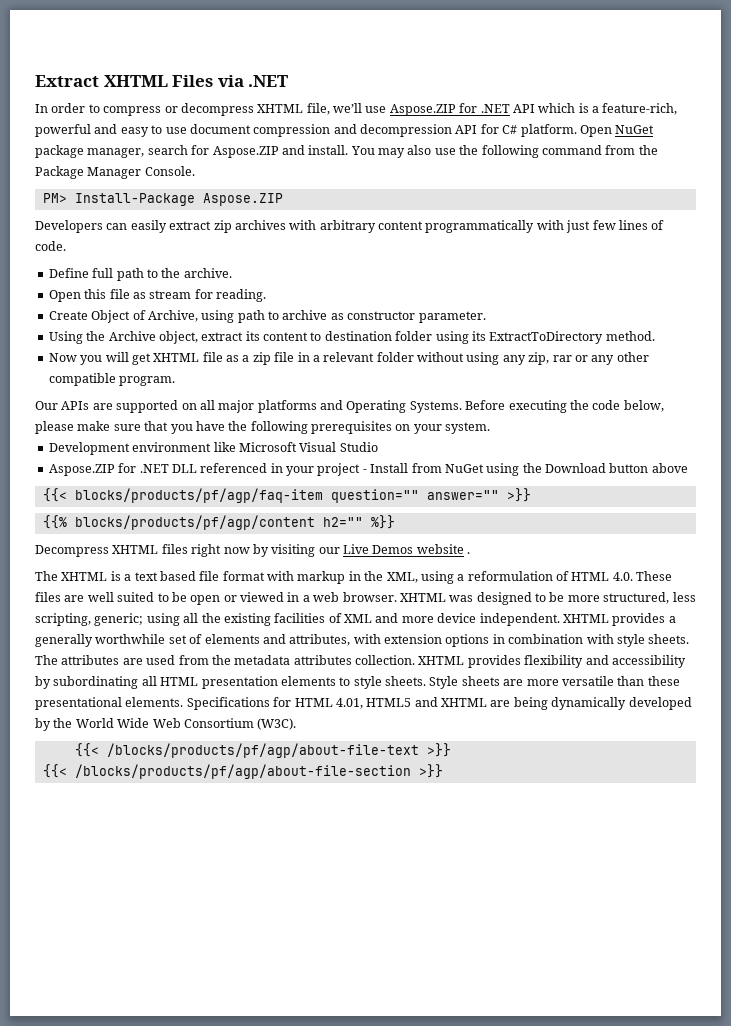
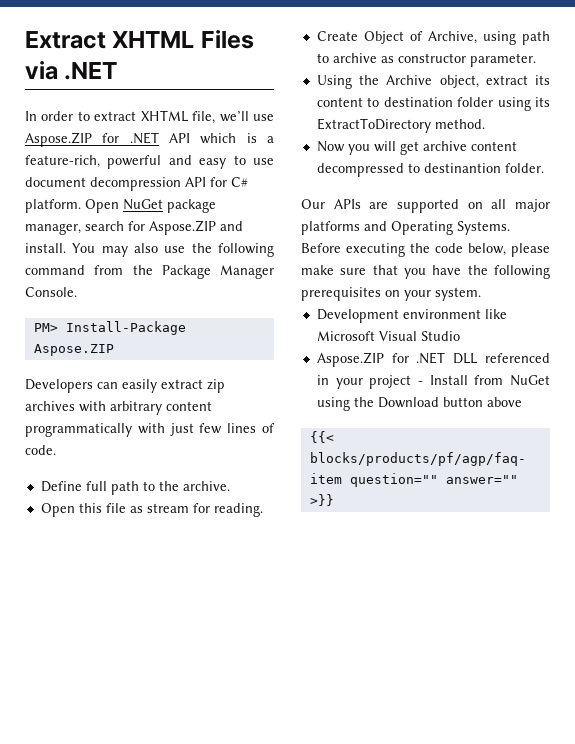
- In order to compress or decompress XHTML file, we’ll use Aspose.ZIP for .NET API which is a feature-rich, powerful and easy to use document compression and decompression API for C# platform.
+ In order to extract XHTML file, we’ll use Aspose.ZIP for .NET API which is a feature-rich, powerful and easy to use document decompression API for C# platform.
- Now you will get XHTML file as a zip file in a relevant folder without using any zip, rar or any other compatible program.
+ Now you will get archive content decompressed to destinantion folder.
- {{% blocks/products/pf/agp/content h2="" %}}
- Decompress XHTML files right now by visiting our Live Demos website .
- The XHTML is a text based file format with markup in the XML, using a reformulation of HTML 4.0. These files are well suited to be open or viewed in a web browser. XHTML was designed to be more structured, less scripting, generic; using all the existing facilities of XML and more device independent. XHTML provides a generally worthwhile set of elements and attributes, with extension options in combination with style sheets. The attributes are used from the metadata attributes collection. XHTML provides flexibility and accessibility by subordinating all HTML presentation elements to style sheets. Style sheets are more versatile than these presentational elements. Specifications for HTML 4.01, HTML5 and XHTML are being dynamically developed by the World Wide Web Consortium (W3C).
- {{< /blocks/products/pf/agp/about-file-text >}}
- {{< /blocks/products/pf/agp/about-file-section >}}

